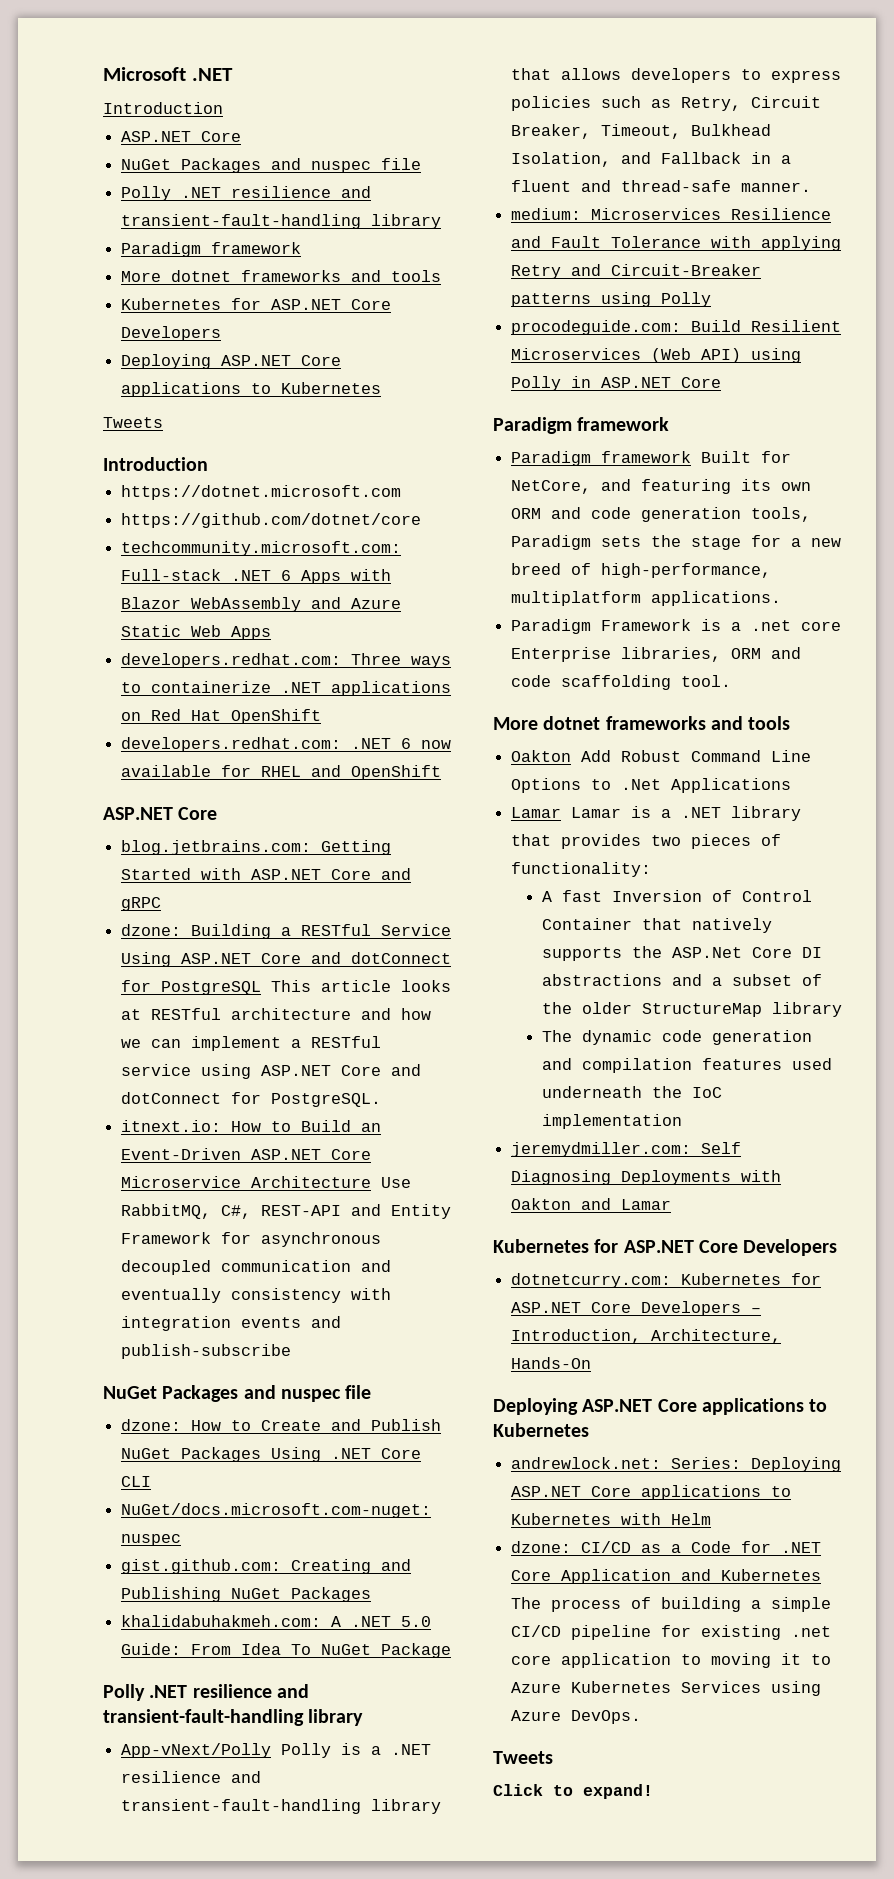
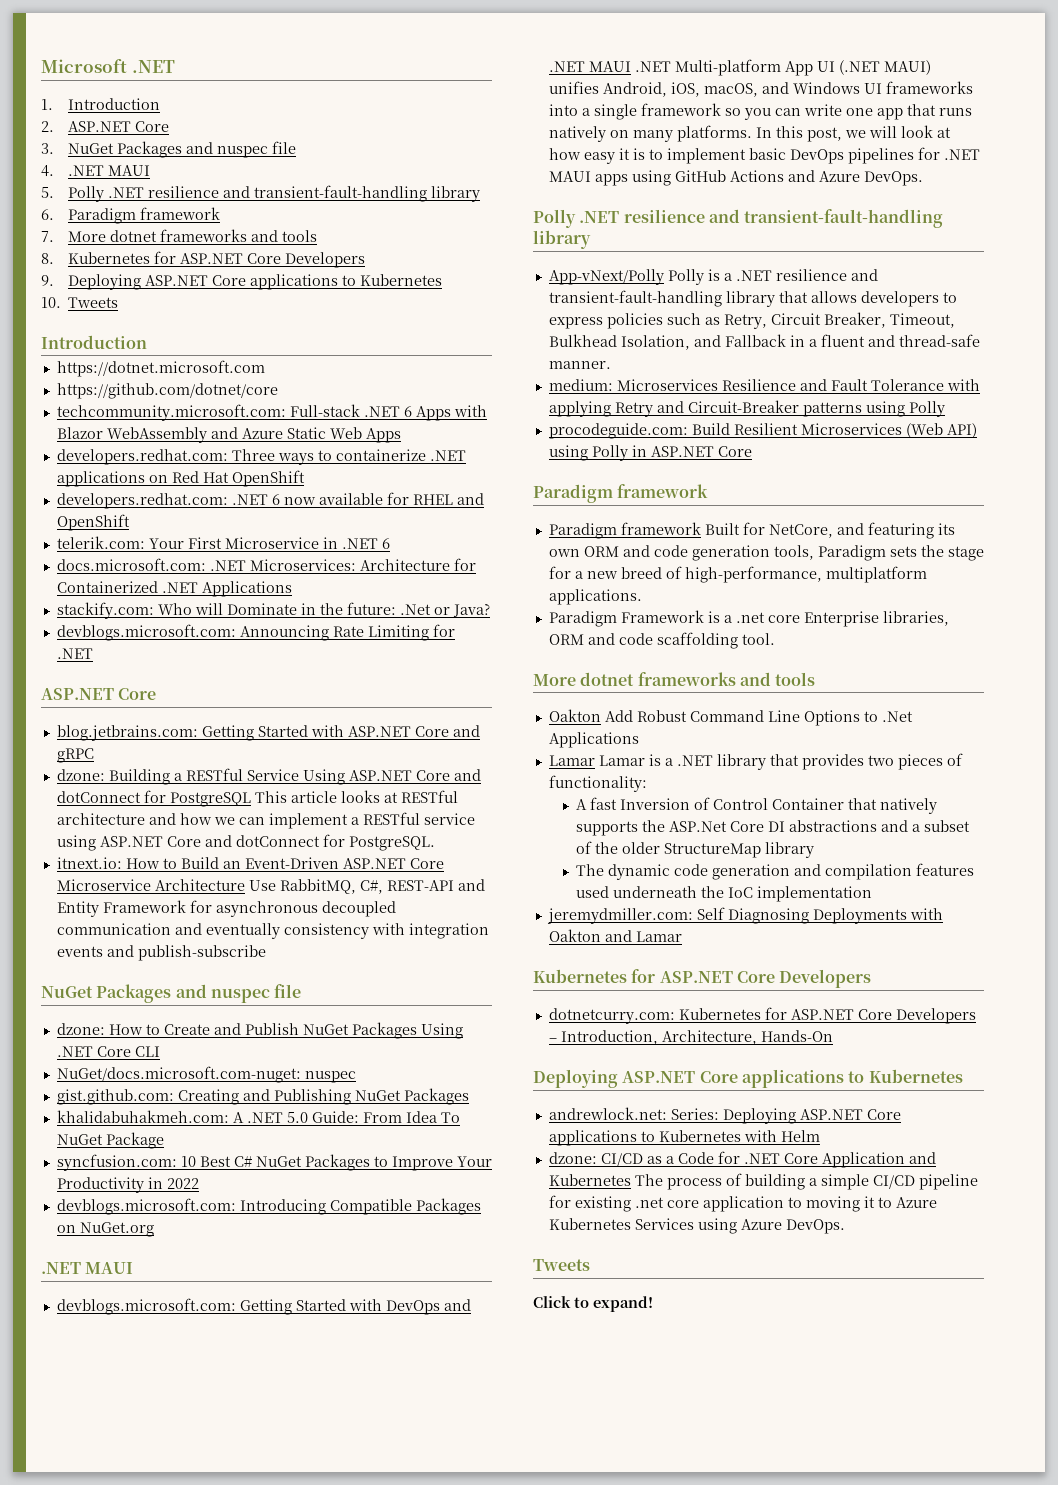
  Microsoft .NET
- Introduction
- ASP.NET Core
- NuGet Packages and nuspec file
- Polly .NET resilience and transient-fault-handling library
- Paradigm framework
- More dotnet frameworks and tools
- Kubernetes for ASP.NET Core Developers
- Deploying ASP.NET Core applications to Kubernetes
- Tweets
+ 1. Introduction
+ 2. ASP.NET Core
+ 3. NuGet Packages and nuspec file
+ 4. .NET MAUI
+ 5. Polly .NET resilience and transient-fault-handling library
+ 6. Paradigm framework
+ 7. More dotnet frameworks and tools
+ 8. Kubernetes for ASP.NET Core Developers
+ 9. Deploying ASP.NET Core applications to Kubernetes
+ 10. Tweets
+ telerik.com: Your First Microservice in .NET 6
+ docs.microsoft.com: .NET Microservices: Architecture for Containerized .NET Applications
+ stackify.com: Who will Dominate in the future: .Net or Java?
+ devblogs.microsoft.com: Announcing Rate Limiting for .NET
+ syncfusion.com: 10 Best C# NuGet Packages to Improve Your Productivity in 2022
+ devblogs.microsoft.com: Introducing Compatible Packages on NuGet.org
+ .NET MAUI
+ devblogs.microsoft.com: Getting Started with DevOps and .NET MAUI .NET Multi-platform App UI (.NET MAUI) unifies Android, iOS, macOS, and Windows UI frameworks into a single framework so you can write one app that runs natively on many platforms. In this post, we will look at how easy it is to implement basic DevOps pipelines for .NET MAUI apps using GitHub Actions and Azure DevOps.

